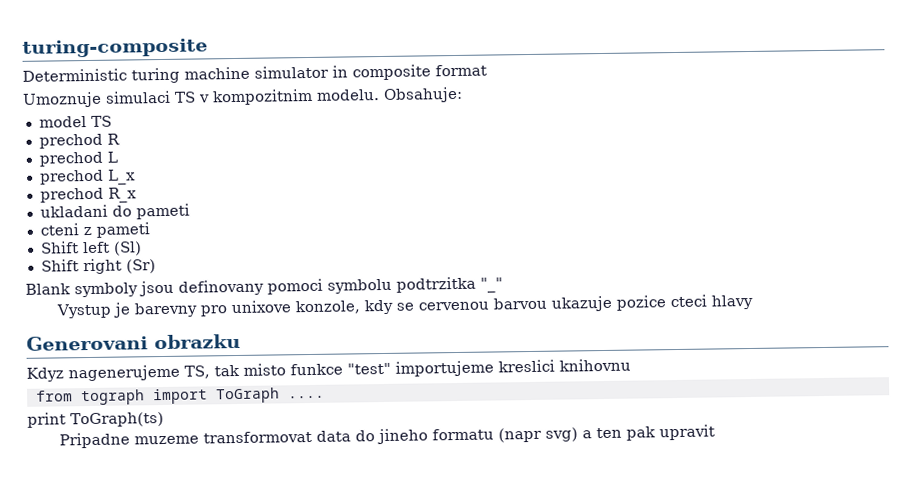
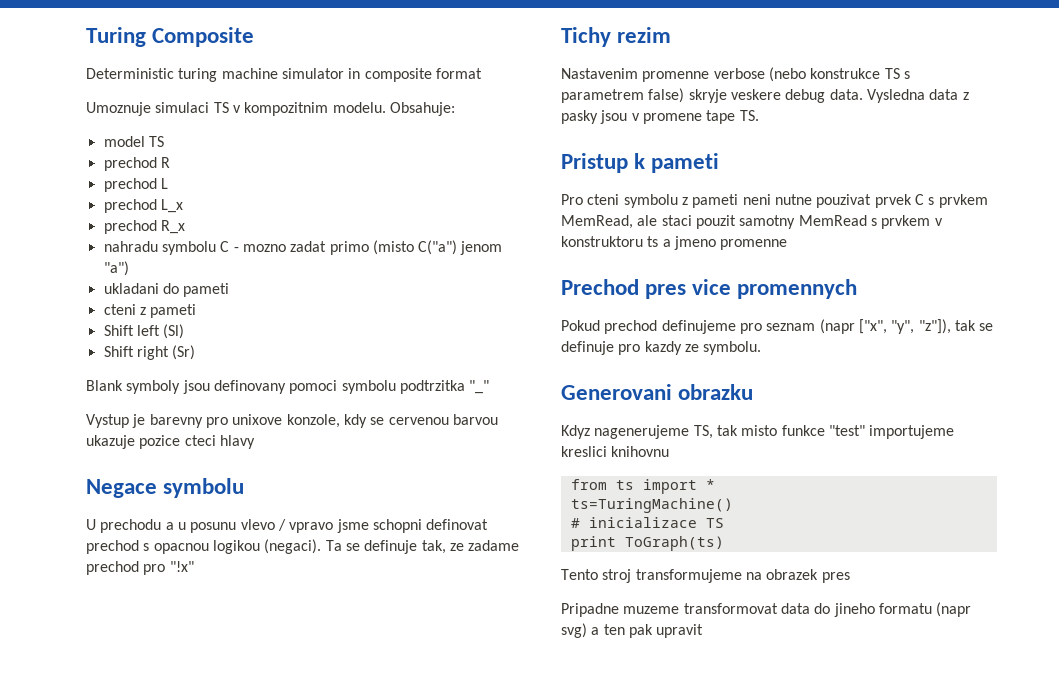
- turing-composite
+ Turing Composite
+ nahradu symbolu C - mozno zadat primo (misto C("a") jenom "a")
+ Negace symbolu
+ U prechodu a u posunu vlevo / vpravo jsme schopni definovat prechod s opacnou logikou (negaci). Ta se definuje tak, ze zadame prechod pro "!x"
+ Tichy rezim
+ Nastavenim promenne verbose (nebo konstrukce TS s parametrem false) skryje veskere debug data. Vysledna data z pasky jsou v promene tape TS.
+ Pristup k pameti
+ Pro cteni symbolu z pameti neni nutne pouzivat prvek C s prvkem MemRead, ale staci pouzit samotny MemRead s prvkem v konstruktoru ts a jmeno promenne
+ Prechod pres vice promennych
+ Pokud prechod definujeme pro seznam (napr ["x", "y", "z"]), tak se definuje pro kazdy ze symbolu.
- from tograph import ToGraph ....
+ from ts import *
+ ts=TuringMachine()
+ # inicializace TS
  print ToGraph(ts)
+ Tento stroj transformujeme na obrazek pres

